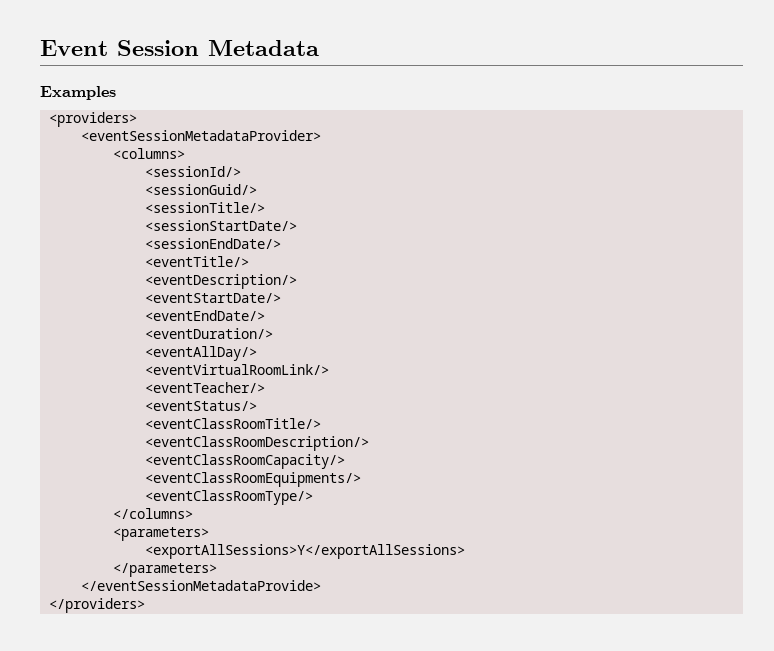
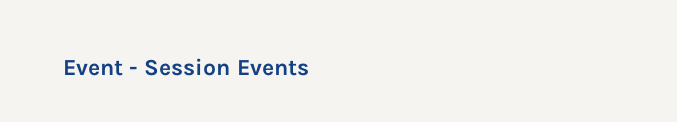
- Event Session Metadata
- Examples
- <providers>
- <eventSessionMetadataProvider>
- <columns>
- <sessionId/>
- <sessionGuid/>
- <sessionTitle/>
- <sessionStartDate/>
- <sessionEndDate/>
- <eventTitle/>
- <eventDescription/>
- <eventStartDate/>
- <eventEndDate/>
- <eventDuration/>
- <eventAllDay/>
- <eventVirtualRoomLink/>
- <eventTeacher/>
- <eventStatus/>
- <eventClassRoomTitle/>
- <eventClassRoomDescription/>
- <eventClassRoomCapacity/>
- <eventClassRoomEquipments/>
- <eventClassRoomType/>
- </columns>
- <parameters>
- <exportAllSessions>Y</exportAllSessions>
- </parameters>
- </eventSessionMetadataProvide>
- </providers>
+ Event - Session Events

